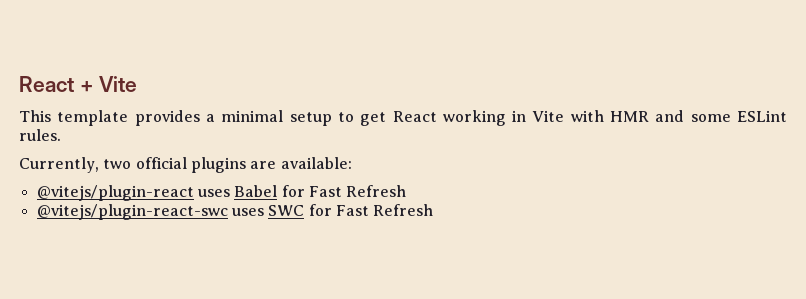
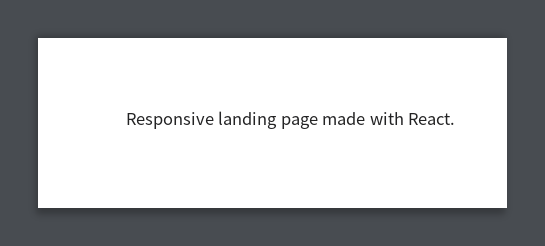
- React + Vite
- This template provides a minimal setup to get React working in Vite with HMR and some ESLint rules.
- Currently, two official plugins are available:
- @vitejs/plugin-react uses Babel for Fast Refresh
- @vitejs/plugin-react-swc uses SWC for Fast Refresh
+ Responsive landing page made with React.

